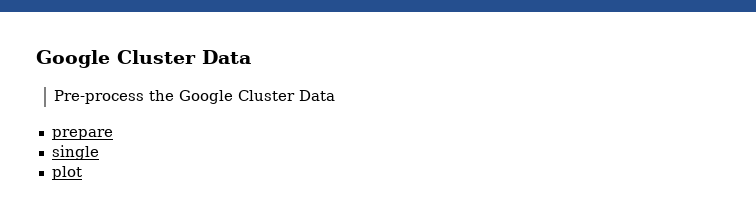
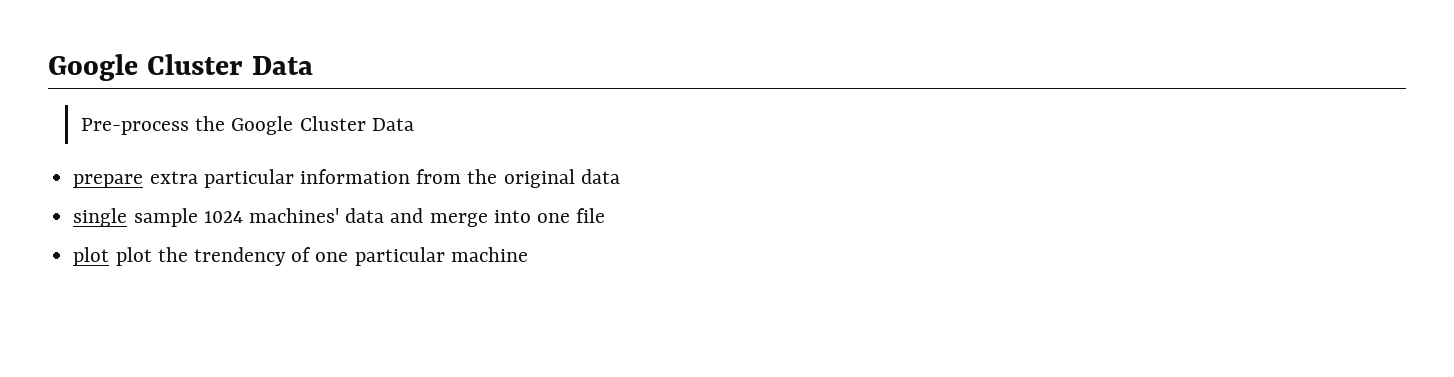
- prepare
- single
- plot
+ prepare extra particular information from the original data
+ single sample 1024 machines' data and merge into one file
+ plot plot the trendency of one particular machine

